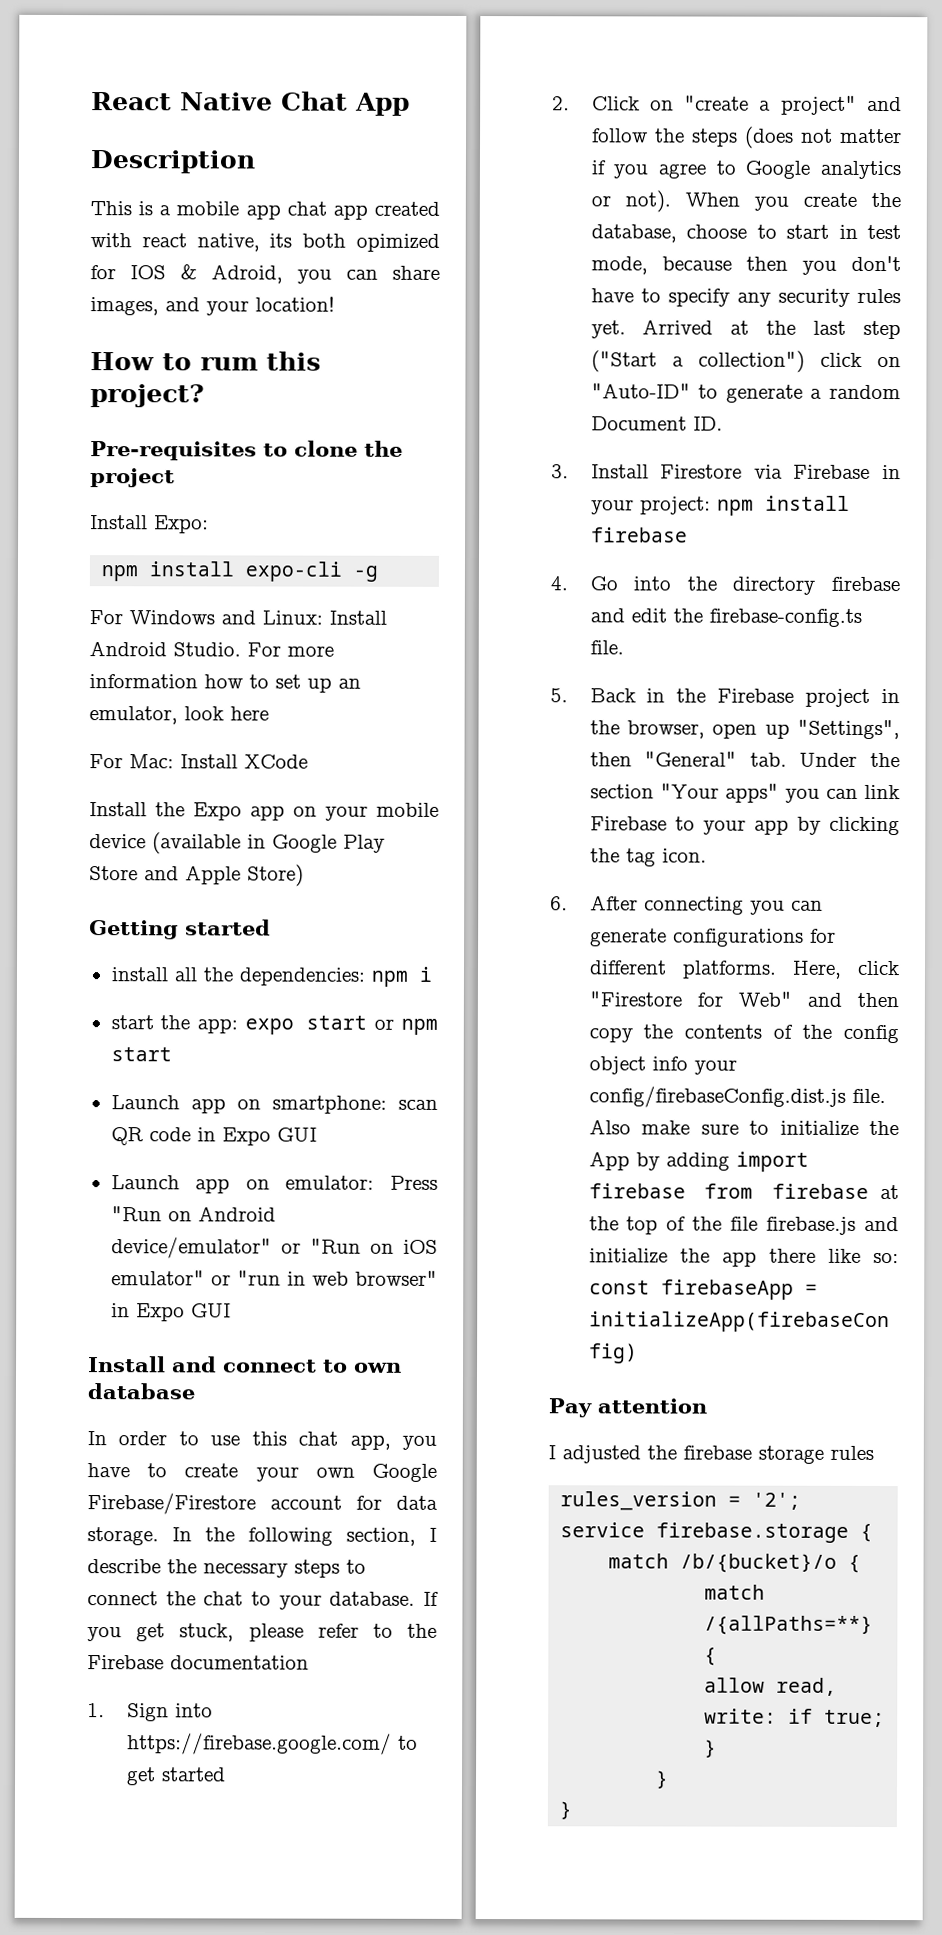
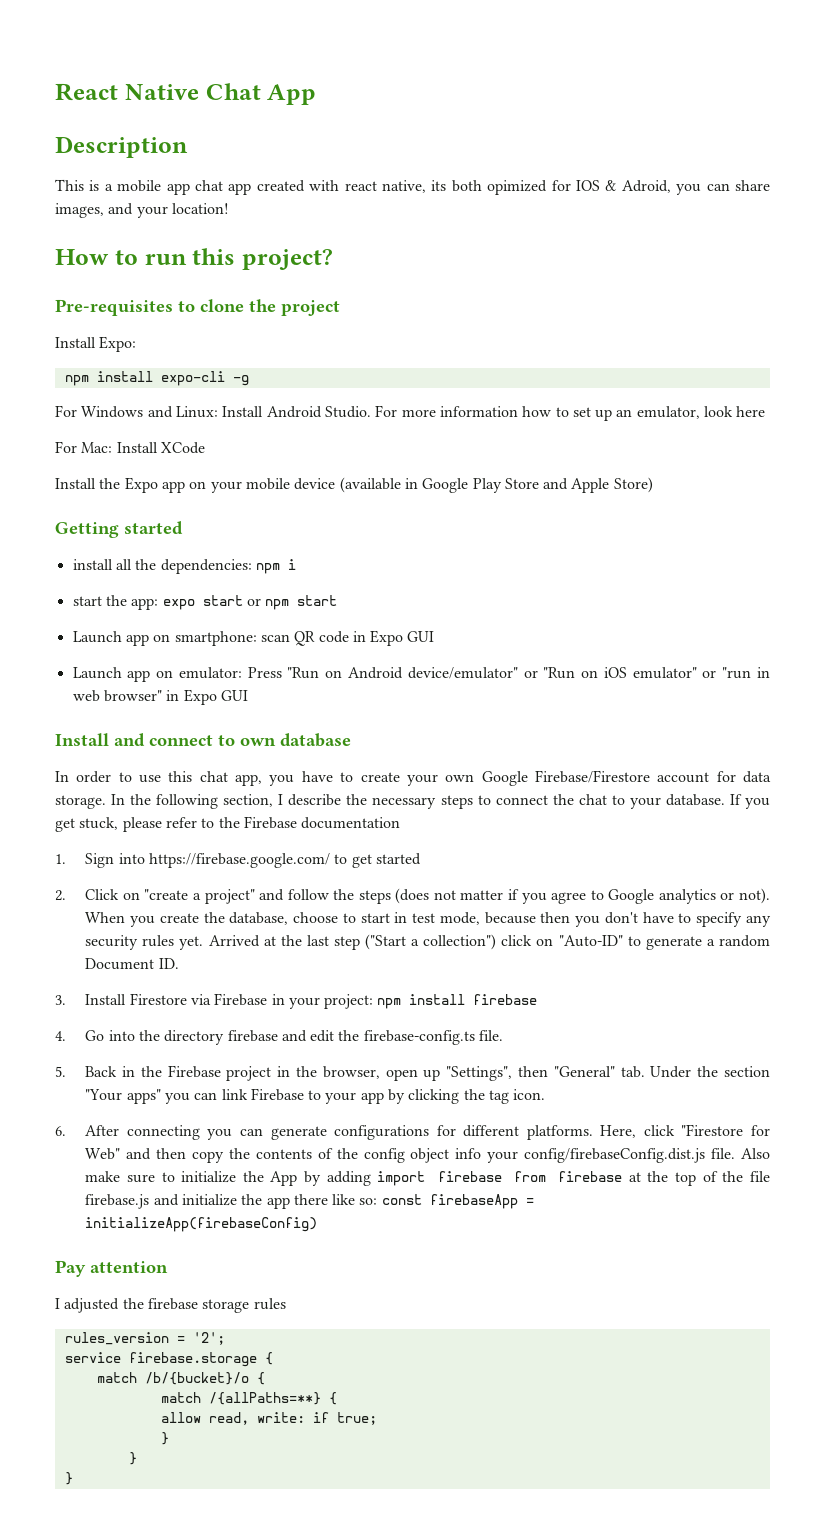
- How to rum this project?
+ How to run this project?

